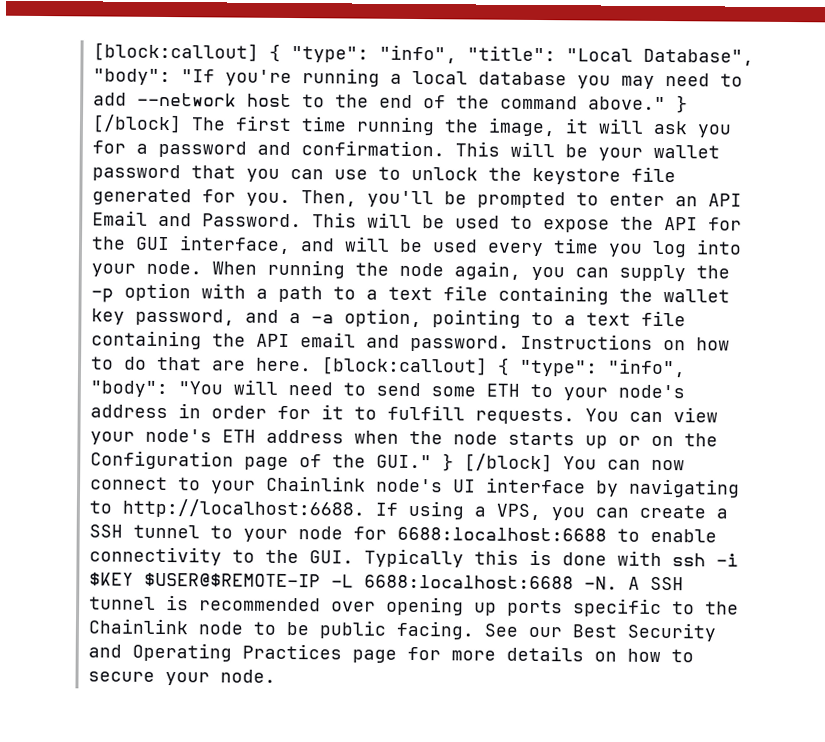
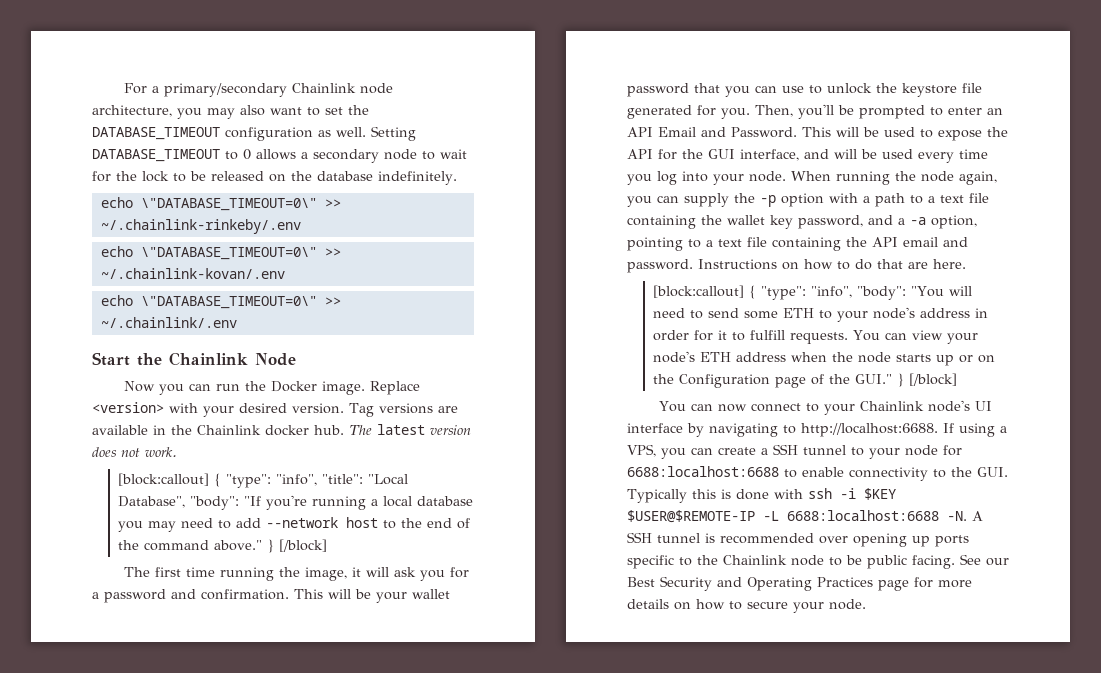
+ For a primary/secondary Chainlink node architecture, you may also want to set the DATABASE_TIMEOUT configuration as well. Setting DATABASE_TIMEOUT to 0 allows a secondary node to wait for the lock to be released on the database indefinitely.
+ echo \"DATABASE_TIMEOUT=0\" >> ~/.chainlink-rinkeby/.env
+ echo \"DATABASE_TIMEOUT=0\" >> ~/.chainlink-kovan/.env
+ echo \"DATABASE_TIMEOUT=0\" >> ~/.chainlink/.env
+ Start the Chainlink Node
+ Now you can run the Docker image. Replace <version> with your desired version. Tag versions are available in the Chainlink docker hub. The latest version does not work.
- [block:callout] { "type": "info", "title": "Local Database", "body": "If you're running a local database you may need to add --network host to the end of the command above." } [/block] The first time running the image, it will ask you for a password and confirmation.
+ [block:callout] { "type": "info", "title": "Local Database", "body": "If you're running a local database you may need to add --network host to the end of the command above." } [/block]
+ The first time running the image, it will ask you for a password and confirmation.
- Instructions on how to do that are here. [block:callout] { "type": "info", "body": "You will need to send some ETH to your node's address in order for it to fulfill requests.
+ Instructions on how to do that are here.
+ [block:callout] { "type": "info", "body": "You will need to send some ETH to your node's address in order for it to fulfill requests.
- You can view your node's ETH address when the node starts up or on the Configuration page of the GUI." } [/block] You can now connect to your Chainlink node's UI interface by navigating to http://localhost:6688.
+ You can view your node's ETH address when the node starts up or on the Configuration page of the GUI." } [/block]
+ You can now connect to your Chainlink node's UI interface by navigating to http://localhost:6688.

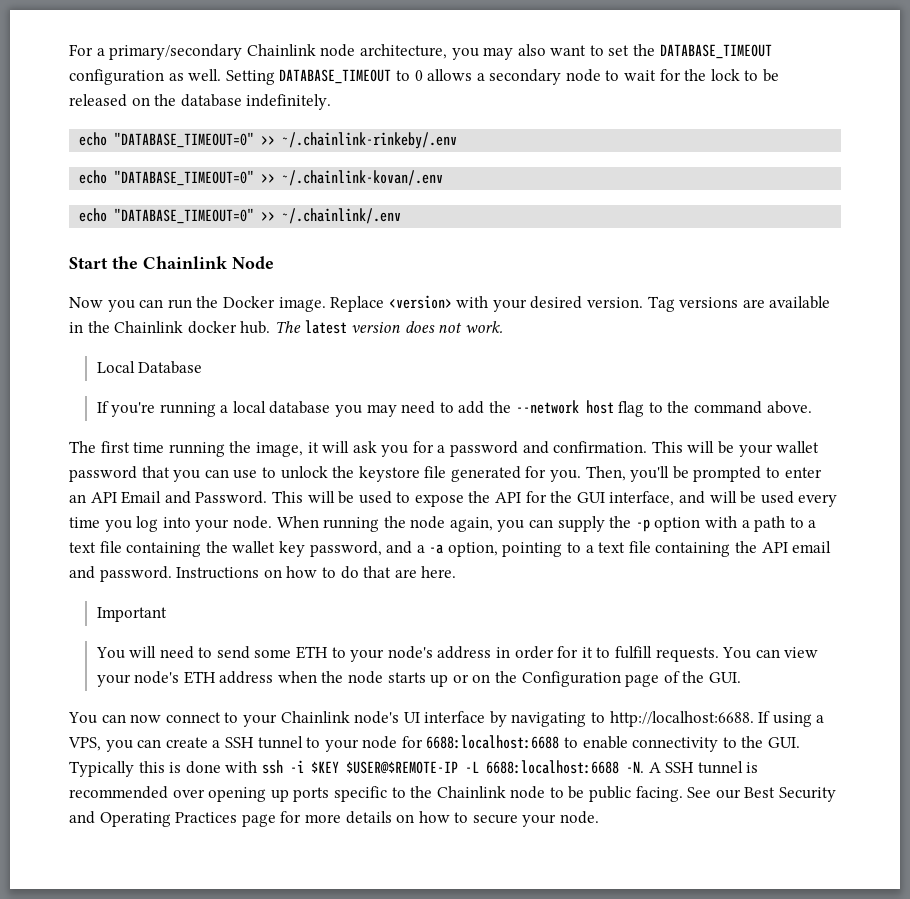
- echo \"DATABASE_TIMEOUT=0\" >> ~/.chainlink-rinkeby/.env
+ echo "DATABASE_TIMEOUT=0" >> ~/.chainlink-rinkeby/.env
- echo \"DATABASE_TIMEOUT=0\" >> ~/.chainlink-kovan/.env
+ echo "DATABASE_TIMEOUT=0" >> ~/.chainlink-kovan/.env
- echo \"DATABASE_TIMEOUT=0\" >> ~/.chainlink/.env
+ echo "DATABASE_TIMEOUT=0" >> ~/.chainlink/.env
- [block:callout] { "type": "info", "title": "Local Database", "body": "If you're running a local database you may need to add --network host to the end of the command above." } [/block]
+ Local Database
+ If you're running a local database you may need to add the --network host flag to the command above.
- [block:callout] { "type": "info", "body": "You will need to send some ETH to your node's address in order for it to fulfill requests.
+ Important
+ You will need to send some ETH to your node's address in order for it to fulfill requests.
- You can view your node's ETH address when the node starts up or on the Configuration page of the GUI." } [/block]
+ You can view your node's ETH address when the node starts up or on the Configuration page of the GUI.

